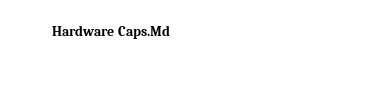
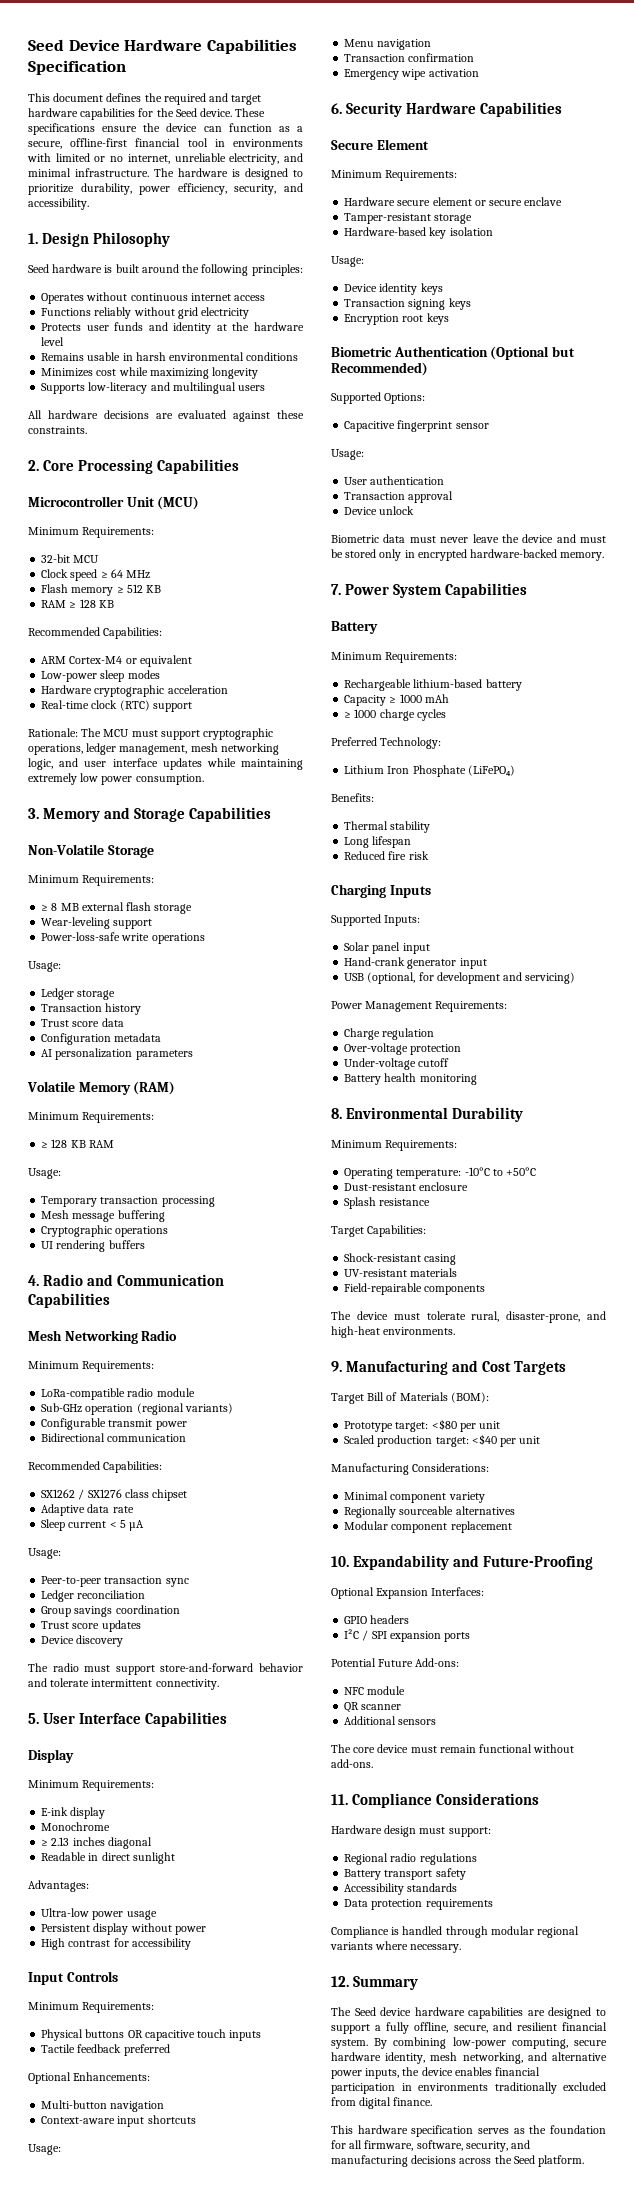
- Hardware Caps.Md
+ Seed Device Hardware Capabilities Specification
+ This document defines the required and target hardware capabilities for the Seed device. These specifications ensure the device can function as a secure, offline-first financial tool in environments with limited or no internet, unreliable electricity, and minimal infrastructure. The hardware is designed to prioritize durability, power efficiency, security, and accessibility.
+ 1. Design Philosophy
+ Seed hardware is built around the following principles:
+ Operates without continuous internet access
+ Functions reliably without grid electricity
+ Protects user funds and identity at the hardware level
+ Remains usable in harsh environmental conditions
+ Minimizes cost while maximizing longevity
+ Supports low-literacy and multilingual users
+ All hardware decisions are evaluated against these constraints.
+ 2. Core Processing Capabilities
+ Microcontroller Unit (MCU)
+ Minimum Requirements:
+ 32-bit MCU
+ Clock speed ≥ 64 MHz
+ Flash memory ≥ 512 KB
+ RAM ≥ 128 KB
+ Recommended Capabilities:
+ ARM Cortex-M4 or equivalent
+ Low-power sleep modes
+ Hardware cryptographic acceleration
+ Real-time clock (RTC) support
+ Rationale: The MCU must support cryptographic operations, ledger management, mesh networking logic, and user interface updates while maintaining extremely low power consumption.
+ 3. Memory and Storage Capabilities
+ Non-Volatile Storage
+ Minimum Requirements:
+ ≥ 8 MB external flash storage
+ Wear-leveling support
+ Power-loss-safe write operations
+ Usage:
+ Ledger storage
+ Transaction history
+ Trust score data
+ Configuration metadata
+ AI personalization parameters
+ Volatile Memory (RAM)
+ Minimum Requirements:
+ ≥ 128 KB RAM
+ Usage:
+ Temporary transaction processing
+ Mesh message buffering
+ Cryptographic operations
+ UI rendering buffers
+ 4. Radio and Communication Capabilities
+ Mesh Networking Radio
+ Minimum Requirements:
+ LoRa-compatible radio module
+ Sub-GHz operation (regional variants)
+ Configurable transmit power
+ Bidirectional communication
+ Recommended Capabilities:
+ SX1262 / SX1276 class chipset
+ Adaptive data rate
+ Sleep current < 5 µA
+ Usage:
+ Peer-to-peer transaction sync
+ Ledger reconciliation
+ Group savings coordination
+ Trust score updates
+ Device discovery
+ The radio must support store-and-forward behavior and tolerate intermittent connectivity.
+ 5. User Interface Capabilities
+ Display
+ Minimum Requirements:
+ E-ink display
+ Monochrome
+ ≥ 2.13 inches diagonal
+ Readable in direct sunlight
+ Advantages:
+ Ultra-low power usage
+ Persistent display without power
+ High contrast for accessibility
+ Input Controls
+ Minimum Requirements:
+ Physical buttons OR capacitive touch inputs
+ Tactile feedback preferred
+ Optional Enhancements:
+ Multi-button navigation
+ Context-aware input shortcuts
+ Usage:
+ Menu navigation
+ Transaction confirmation
+ Emergency wipe activation
+ 6. Security Hardware Capabilities
+ Secure Element
+ Minimum Requirements:
+ Hardware secure element or secure enclave
+ Tamper-resistant storage
+ Hardware-based key isolation
+ Usage:
+ Device identity keys
+ Transaction signing keys
+ Encryption root keys
+ Biometric Authentication (Optional but Recommended)
+ Supported Options:
+ Capacitive fingerprint sensor
+ Usage:
+ User authentication
+ Transaction approval
+ Device unlock
+ Biometric data must never leave the device and must be stored only in encrypted hardware-backed memory.
+ 7. Power System Capabilities
+ Battery
+ Minimum Requirements:
+ Rechargeable lithium-based battery
+ Capacity ≥ 1000 mAh
+ ≥ 1000 charge cycles
+ Preferred Technology:
+ Lithium Iron Phosphate (LiFePO₄)
+ Benefits:
+ Thermal stability
+ Long lifespan
+ Reduced fire risk
+ Charging Inputs
+ Supported Inputs:
+ Solar panel input
+ Hand-crank generator input
+ USB (optional, for development and servicing)
+ Power Management Requirements:
+ Charge regulation
+ Over-voltage protection
+ Under-voltage cutoff
+ Battery health monitoring
+ 8. Environmental Durability
+ Minimum Requirements:
+ Operating temperature: -10°C to +50°C
+ Dust-resistant enclosure
+ Splash resistance
+ Target Capabilities:
+ Shock-resistant casing
+ UV-resistant materials
+ Field-repairable components
+ The device must tolerate rural, disaster-prone, and high-heat environments.
+ 9. Manufacturing and Cost Targets
+ Target Bill of Materials (BOM):
+ Prototype target: <$80 per unit
+ Scaled production target: <$40 per unit
+ Manufacturing Considerations:
+ Minimal component variety
+ Regionally sourceable alternatives
+ Modular component replacement
+ 10. Expandability and Future-Proofing
+ Optional Expansion Interfaces:
+ GPIO headers
+ I²C / SPI expansion ports
+ Potential Future Add-ons:
+ NFC module
+ QR scanner
+ Additional sensors
+ The core device must remain functional without add-ons.
+ 11. Compliance Considerations
+ Hardware design must support:
+ Regional radio regulations
+ Battery transport safety
+ Accessibility standards
+ Data protection requirements
+ Compliance is handled through modular regional variants where necessary.
+ 12. Summary
+ The Seed device hardware capabilities are designed to support a fully offline, secure, and resilient financial system. By combining low-power computing, secure hardware identity, mesh networking, and alternative power inputs, the device enables financial participation in environments traditionally excluded from digital finance.
+ This hardware specification serves as the foundation for all firmware, software, security, and manufacturing decisions across the Seed platform.

